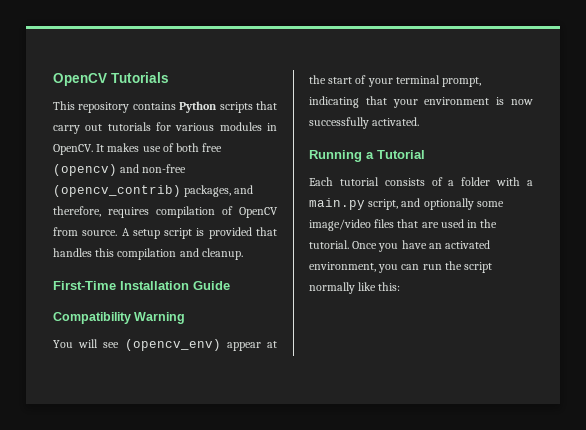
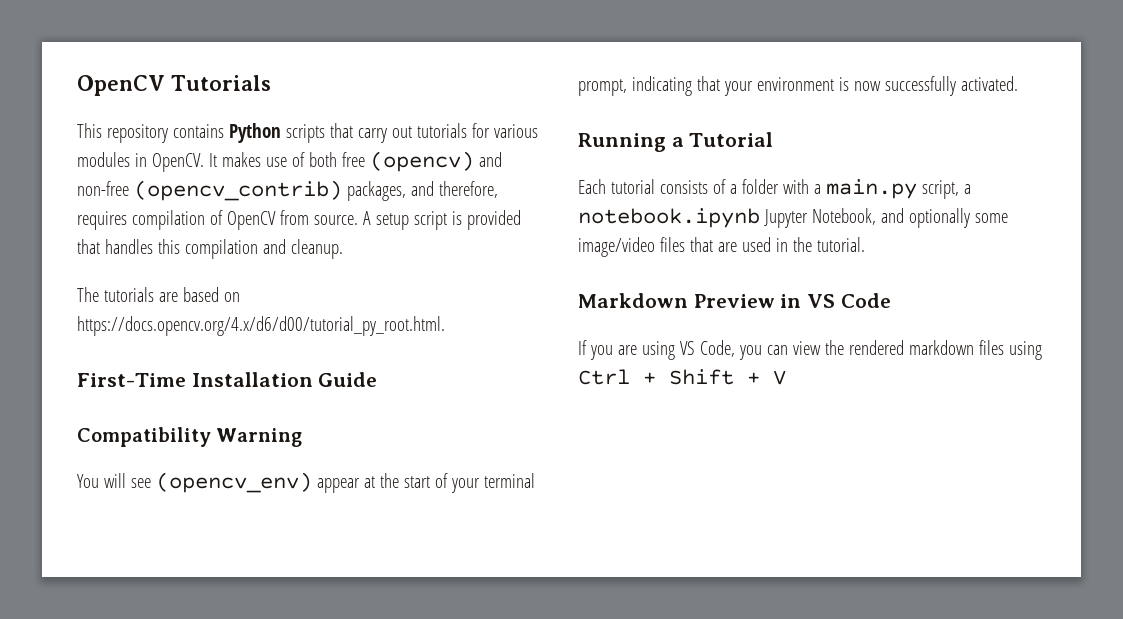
+ The tutorials are based on https://docs.opencv.org/4.x/d6/d00/tutorial_py_root.html.
- Each tutorial consists of a folder with a main.py script, and optionally some image/video files that are used in the tutorial. Once you have an activated environment, you can run the script normally like this:
+ Each tutorial consists of a folder with a main.py script, a notebook.ipynb Jupyter Notebook, and optionally some image/video files that are used in the tutorial.
+ Markdown Preview in VS Code
+ If you are using VS Code, you can view the rendered markdown files using Ctrl + Shift + V

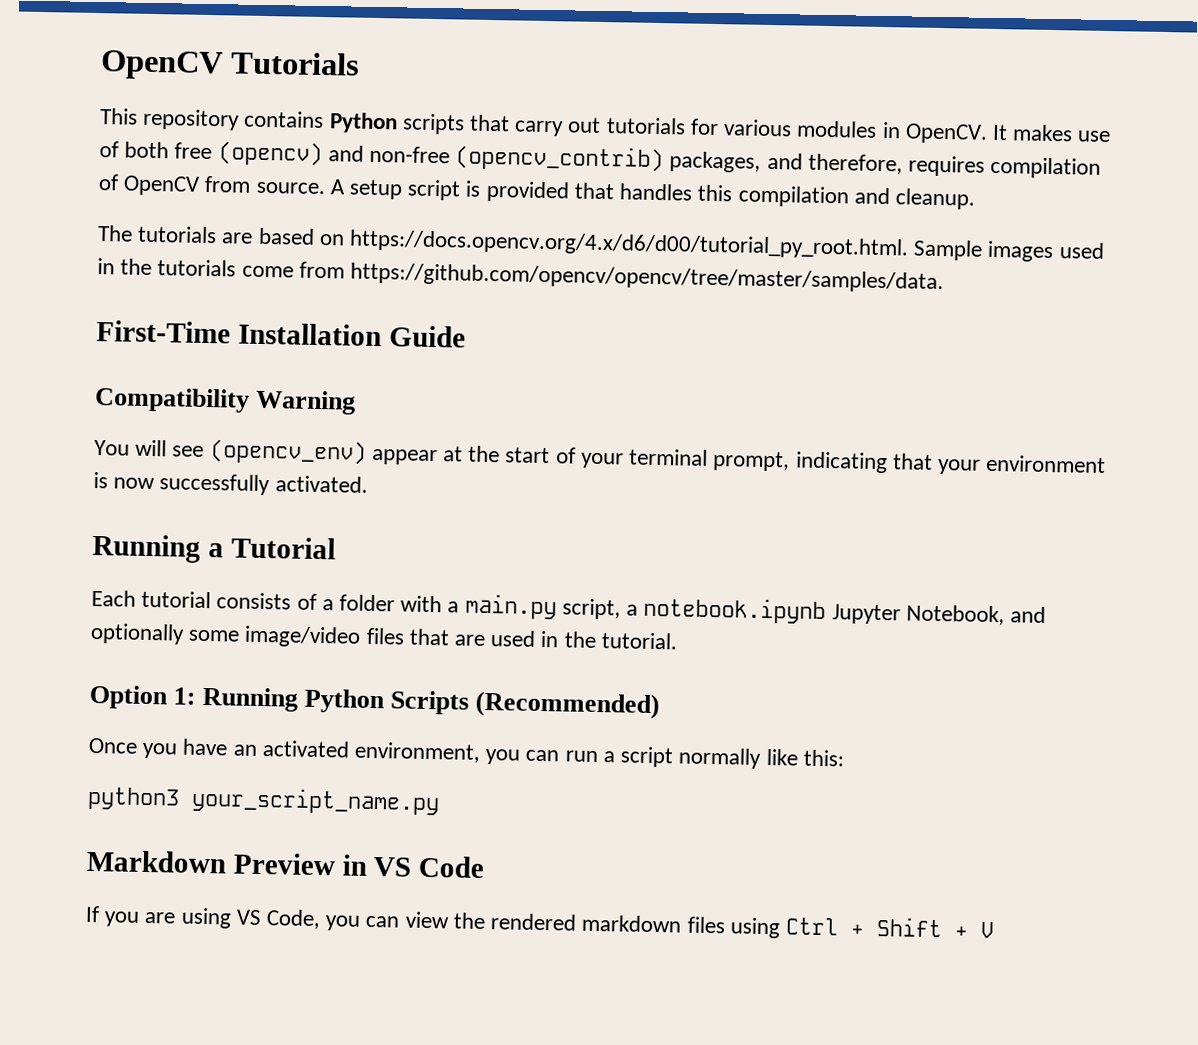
- The tutorials are based on https://docs.opencv.org/4.x/d6/d00/tutorial_py_root.html.
+ The tutorials are based on https://docs.opencv.org/4.x/d6/d00/tutorial_py_root.html. Sample images used in the tutorials come from https://github.com/opencv/opencv/tree/master/samples/data.
+ Option 1: Running Python Scripts (Recommended)
+ Once you have an activated environment, you can run a script normally like this:
+ python3 your_script_name.py

